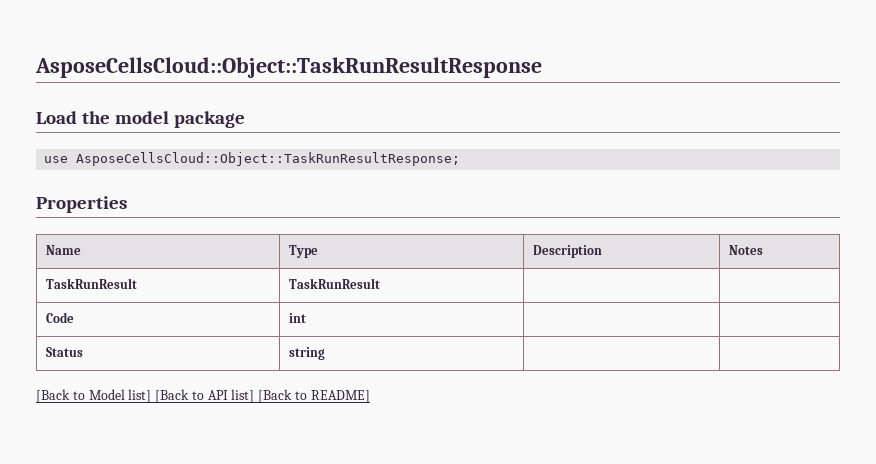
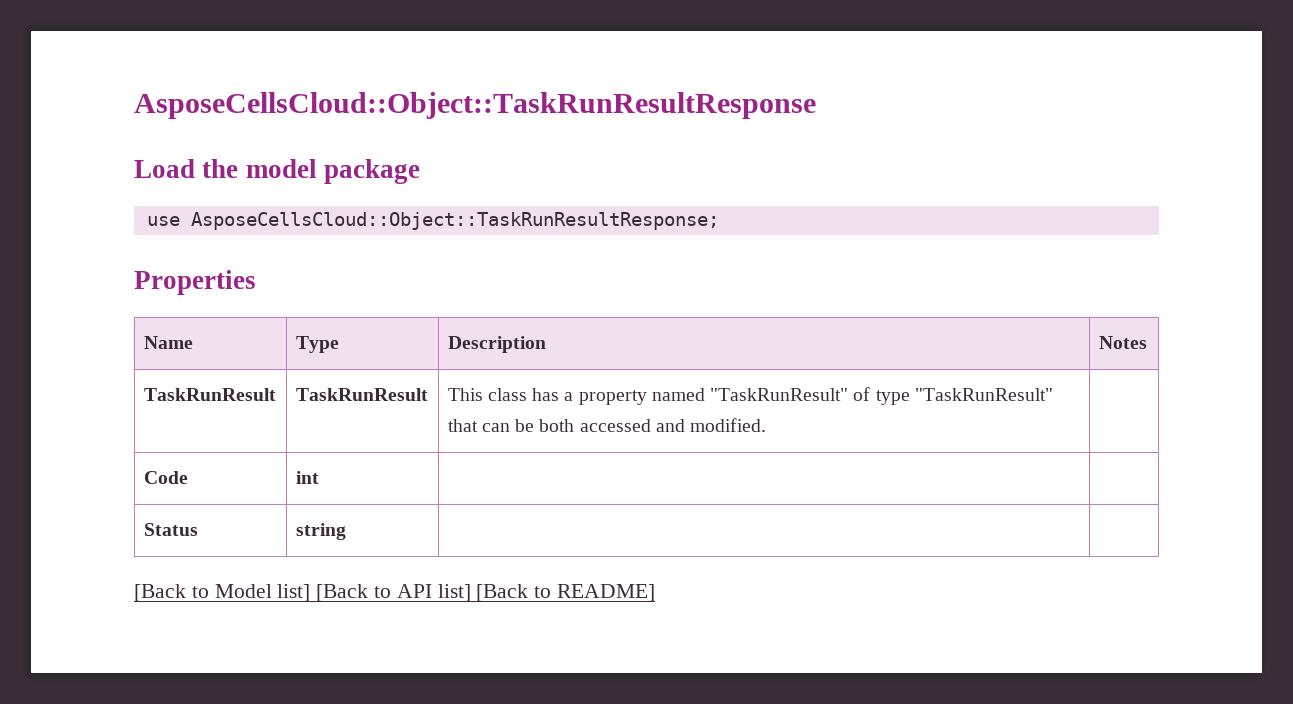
- TaskRunResult | TaskRunResult | |
+ TaskRunResult | TaskRunResult | This class has a property named "TaskRunResult" of type "TaskRunResult" that can be both accessed and modified. |

